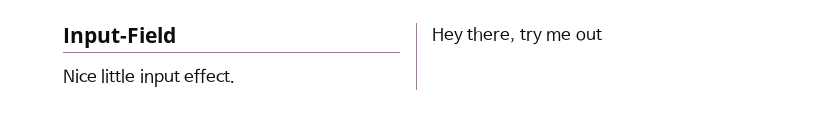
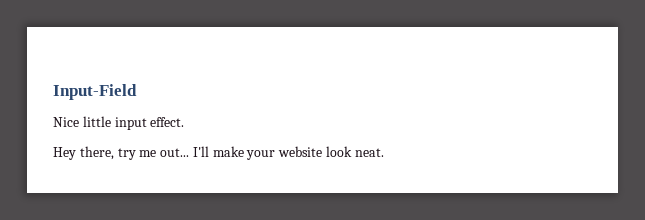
- Hey there, try me out
+ Hey there, try me out... I'll make your website look neat.

